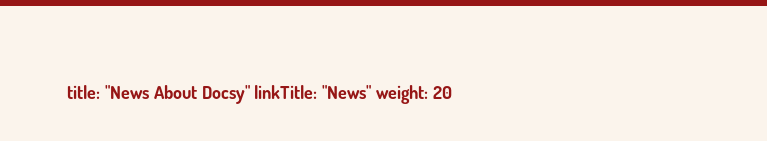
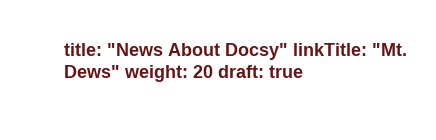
- title: "News About Docsy" linkTitle: "News" weight: 20
+ title: "News About Docsy" linkTitle: "Mt. Dews" weight: 20 draft: true

